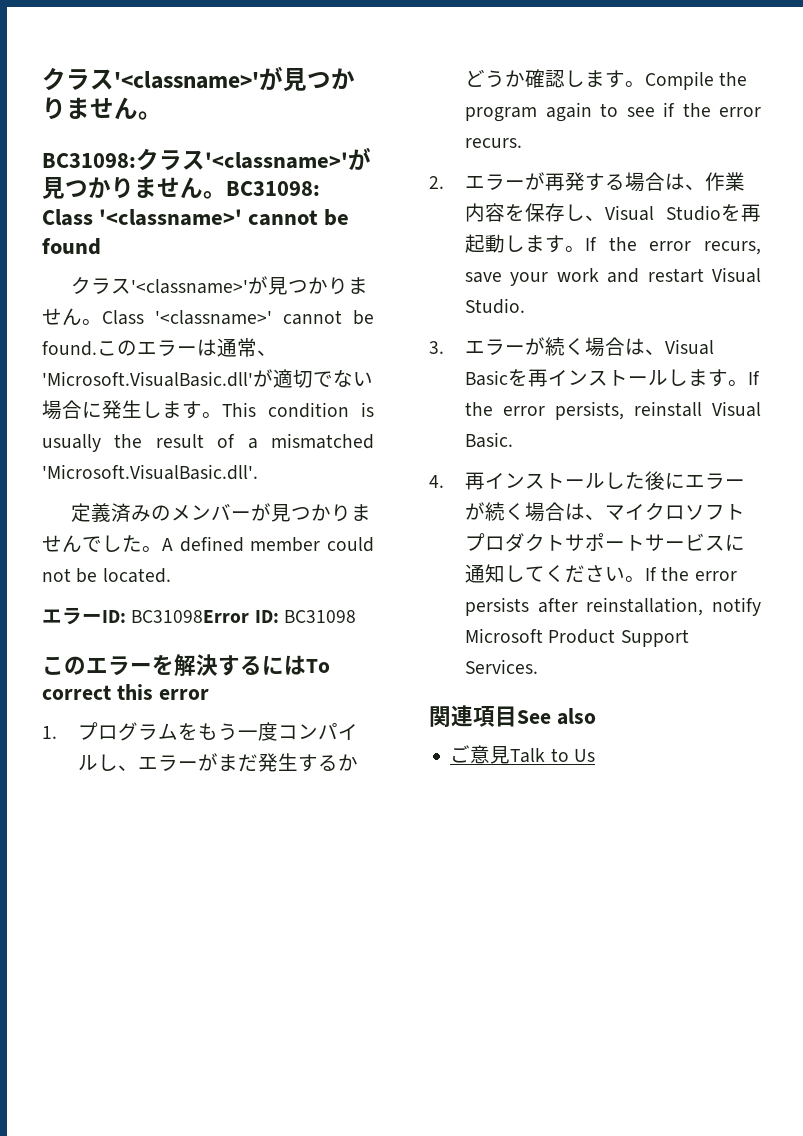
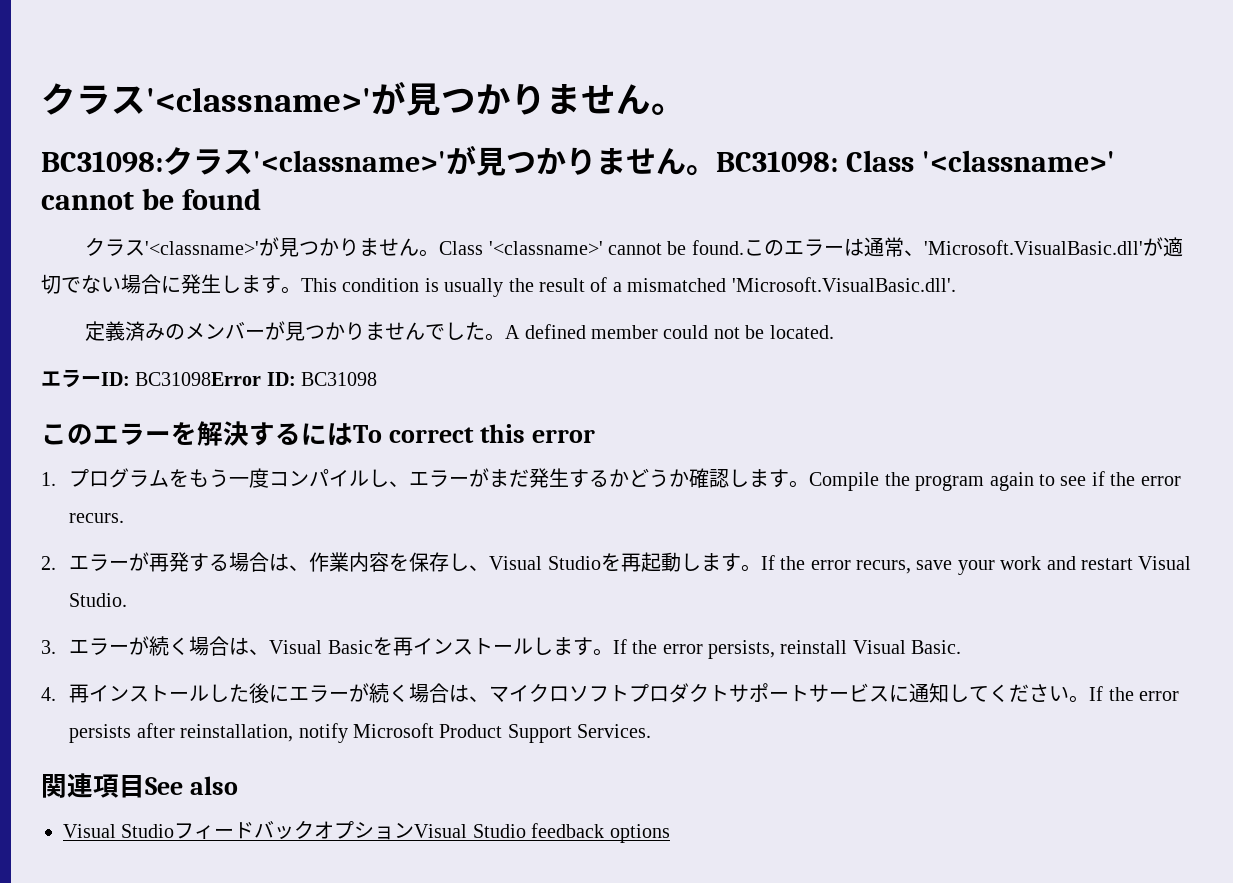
- ご意見Talk to Us
+ Visual StudioフィードバックオプションVisual Studio feedback options

